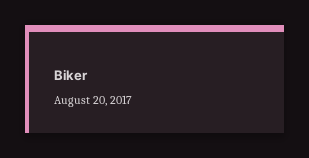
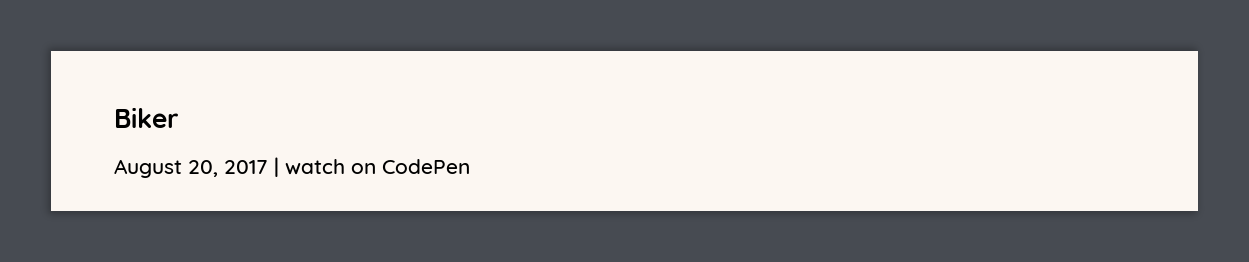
- August 20, 2017
+ August 20, 2017 | watch on CodePen

